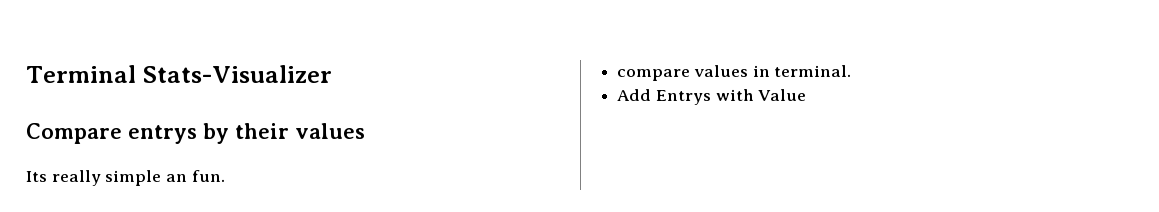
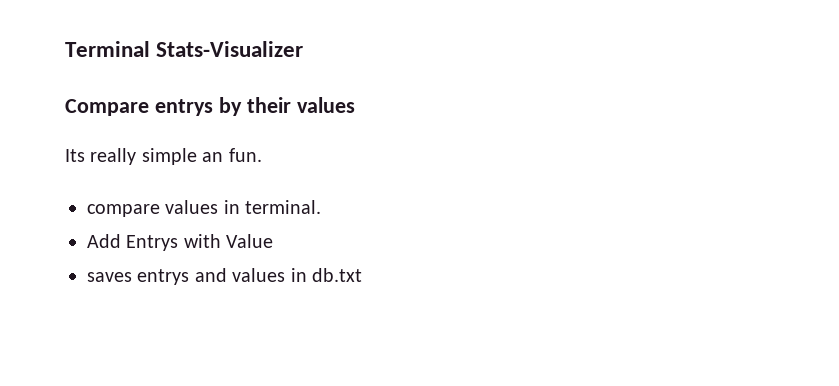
+ saves entrys and values in db.txt

